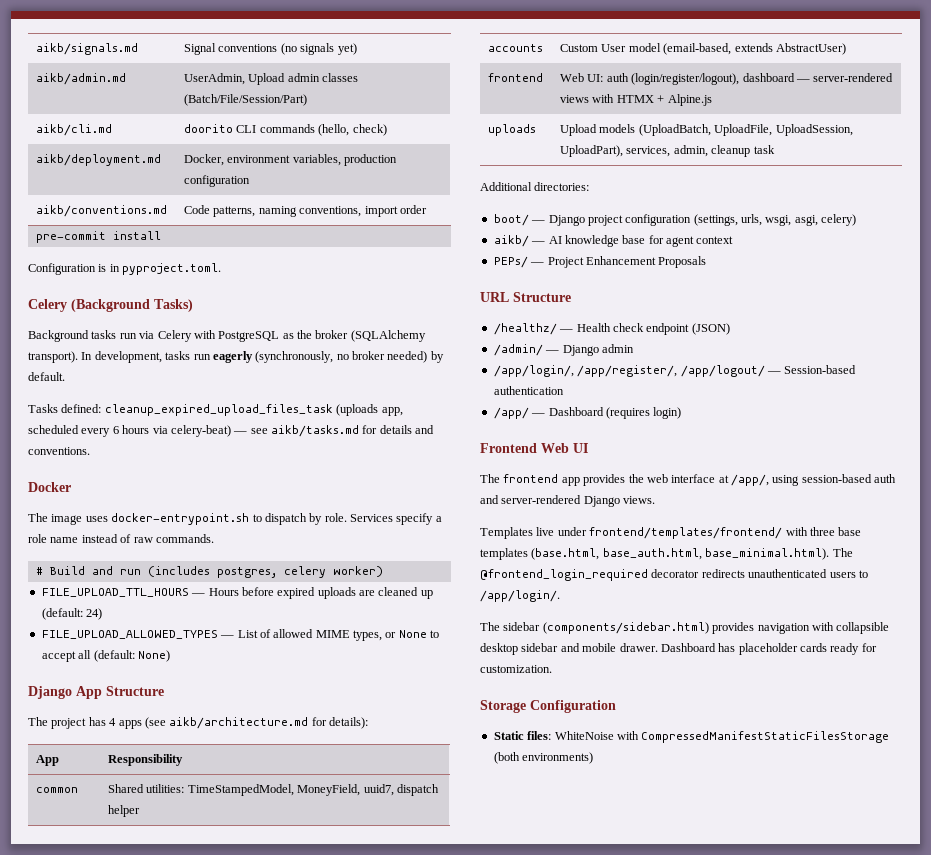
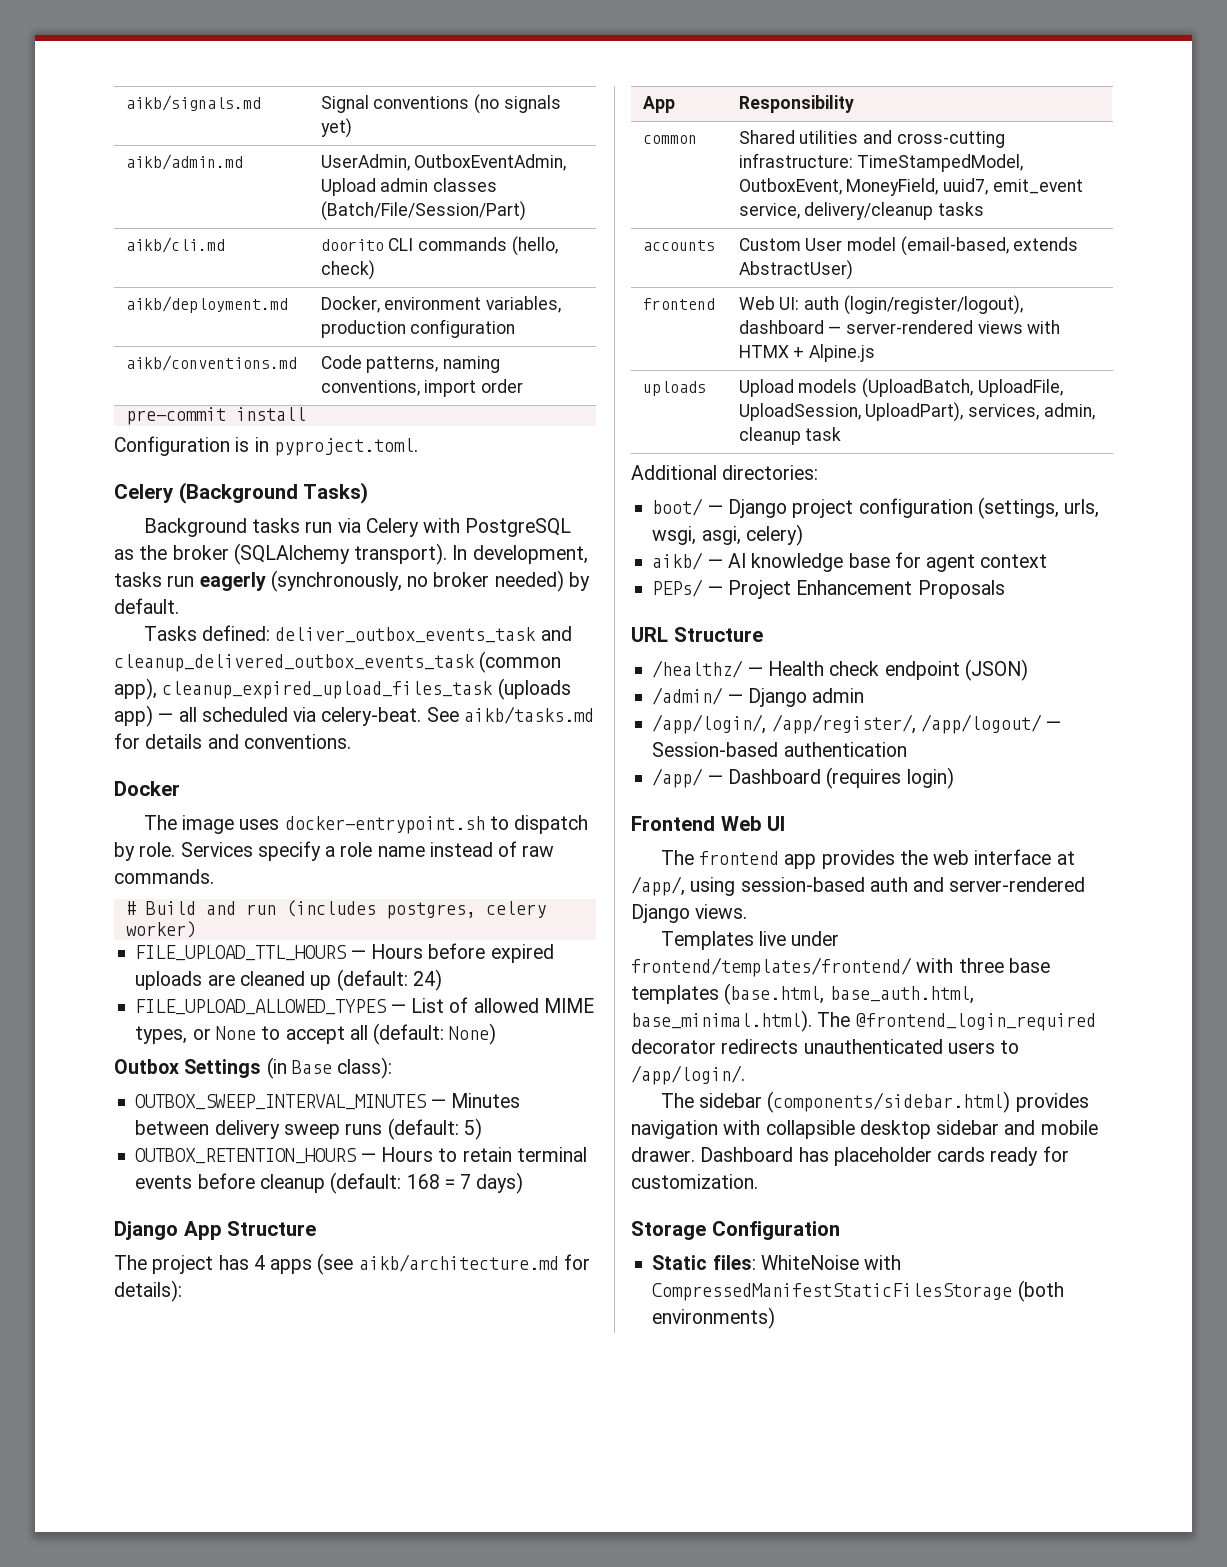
- aikb/admin.md | UserAdmin, Upload admin classes (Batch/File/Session/Part)
+ aikb/admin.md | UserAdmin, OutboxEventAdmin, Upload admin classes (Batch/File/Session/Part)
- Tasks defined: cleanup_expired_upload_files_task (uploads app, scheduled every 6 hours via celery-beat) — see aikb/tasks.md for details and conventions.
+ Tasks defined: deliver_outbox_events_task and cleanup_delivered_outbox_events_task (common app), cleanup_expired_upload_files_task (uploads app) — all scheduled via celery-beat. See aikb/tasks.md for details and conventions.
+ Outbox Settings (in Base class):
+ OUTBOX_SWEEP_INTERVAL_MINUTES — Minutes between delivery sweep runs (default: 5)
+ OUTBOX_RETENTION_HOURS — Hours to retain terminal events before cleanup (default: 168 = 7 days)
- common | Shared utilities: TimeStampedModel, MoneyField, uuid7, dispatch helper
+ common | Shared utilities and cross-cutting infrastructure: TimeStampedModel, OutboxEvent, MoneyField, uuid7, emit_event service, delivery/cleanup tasks

